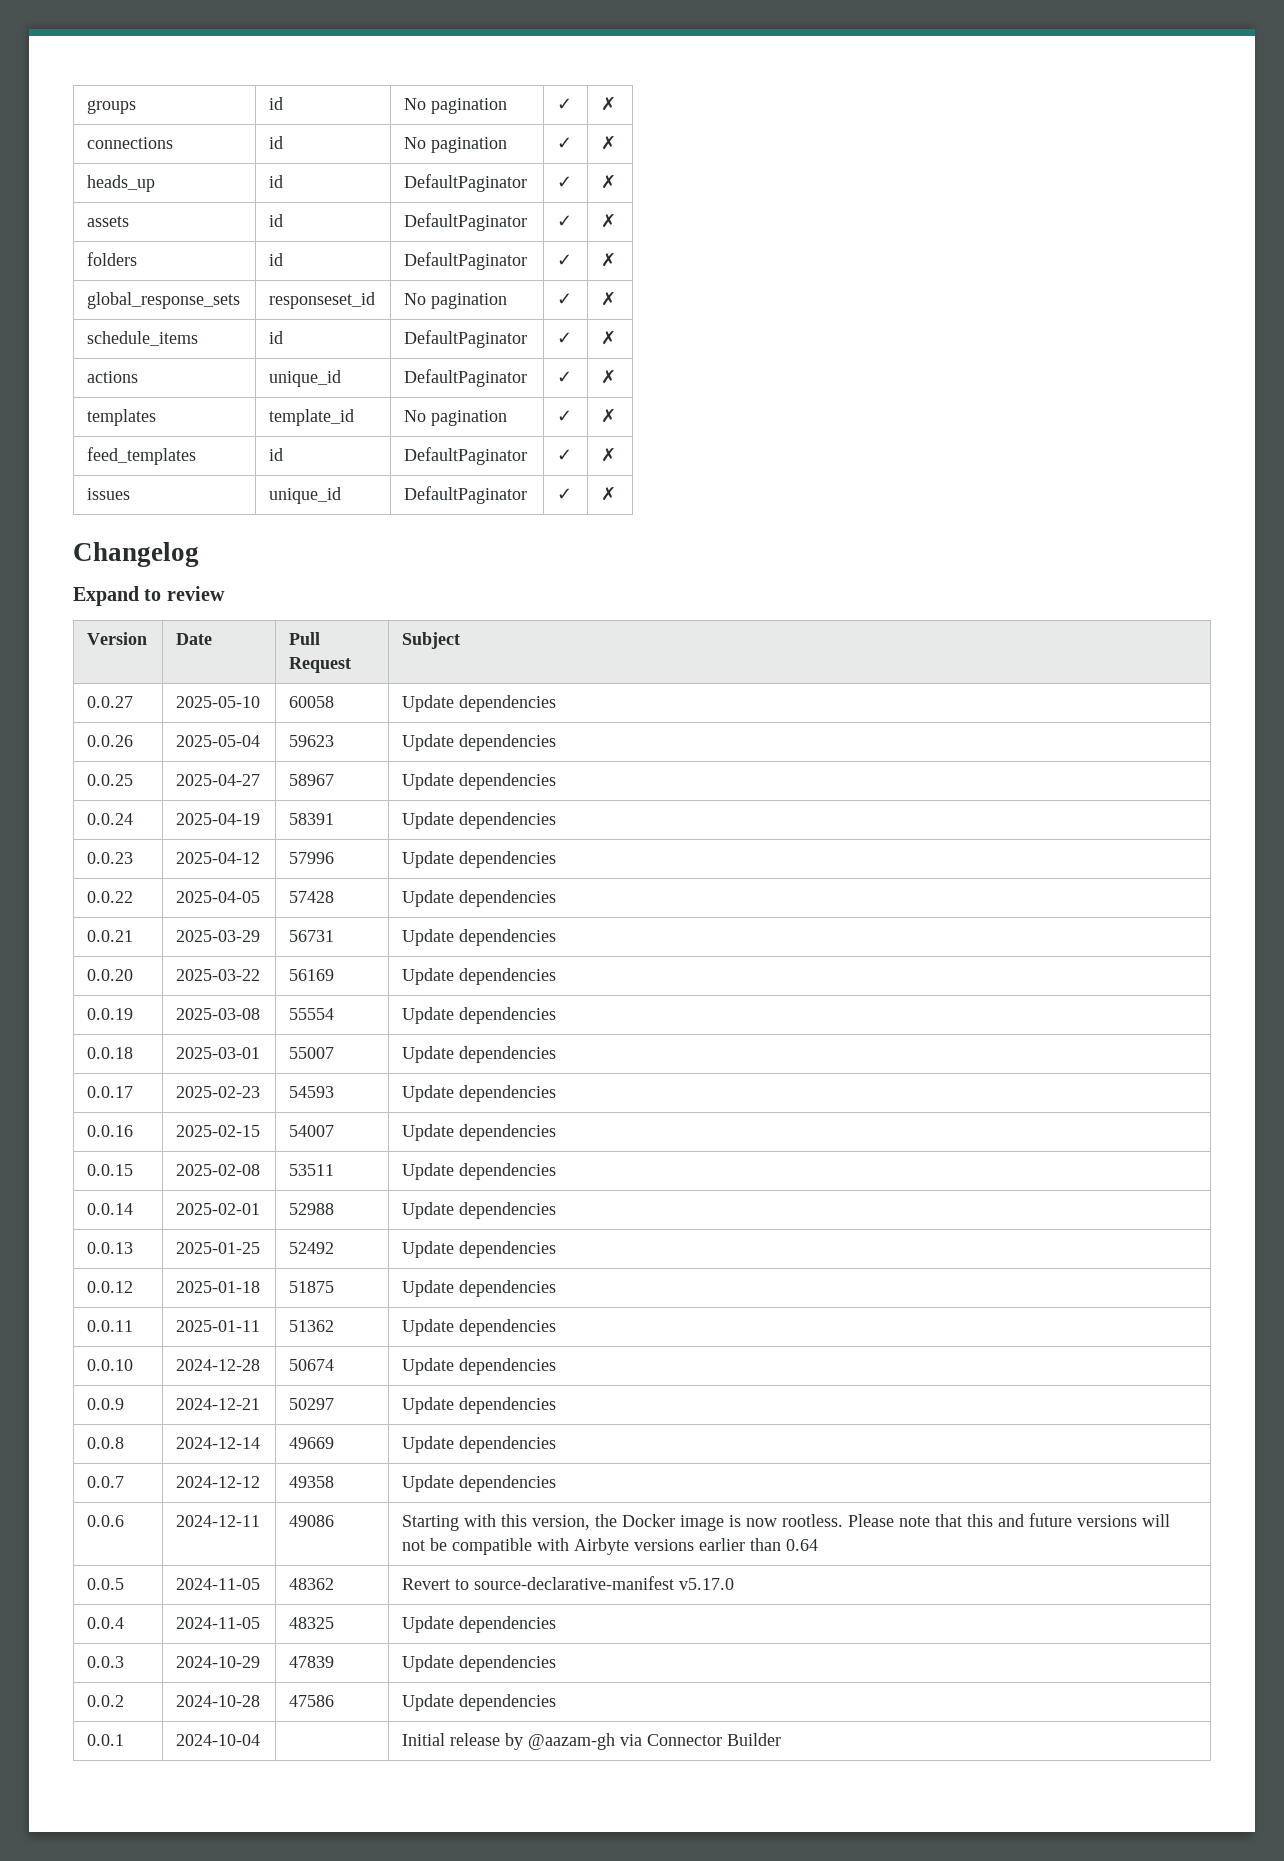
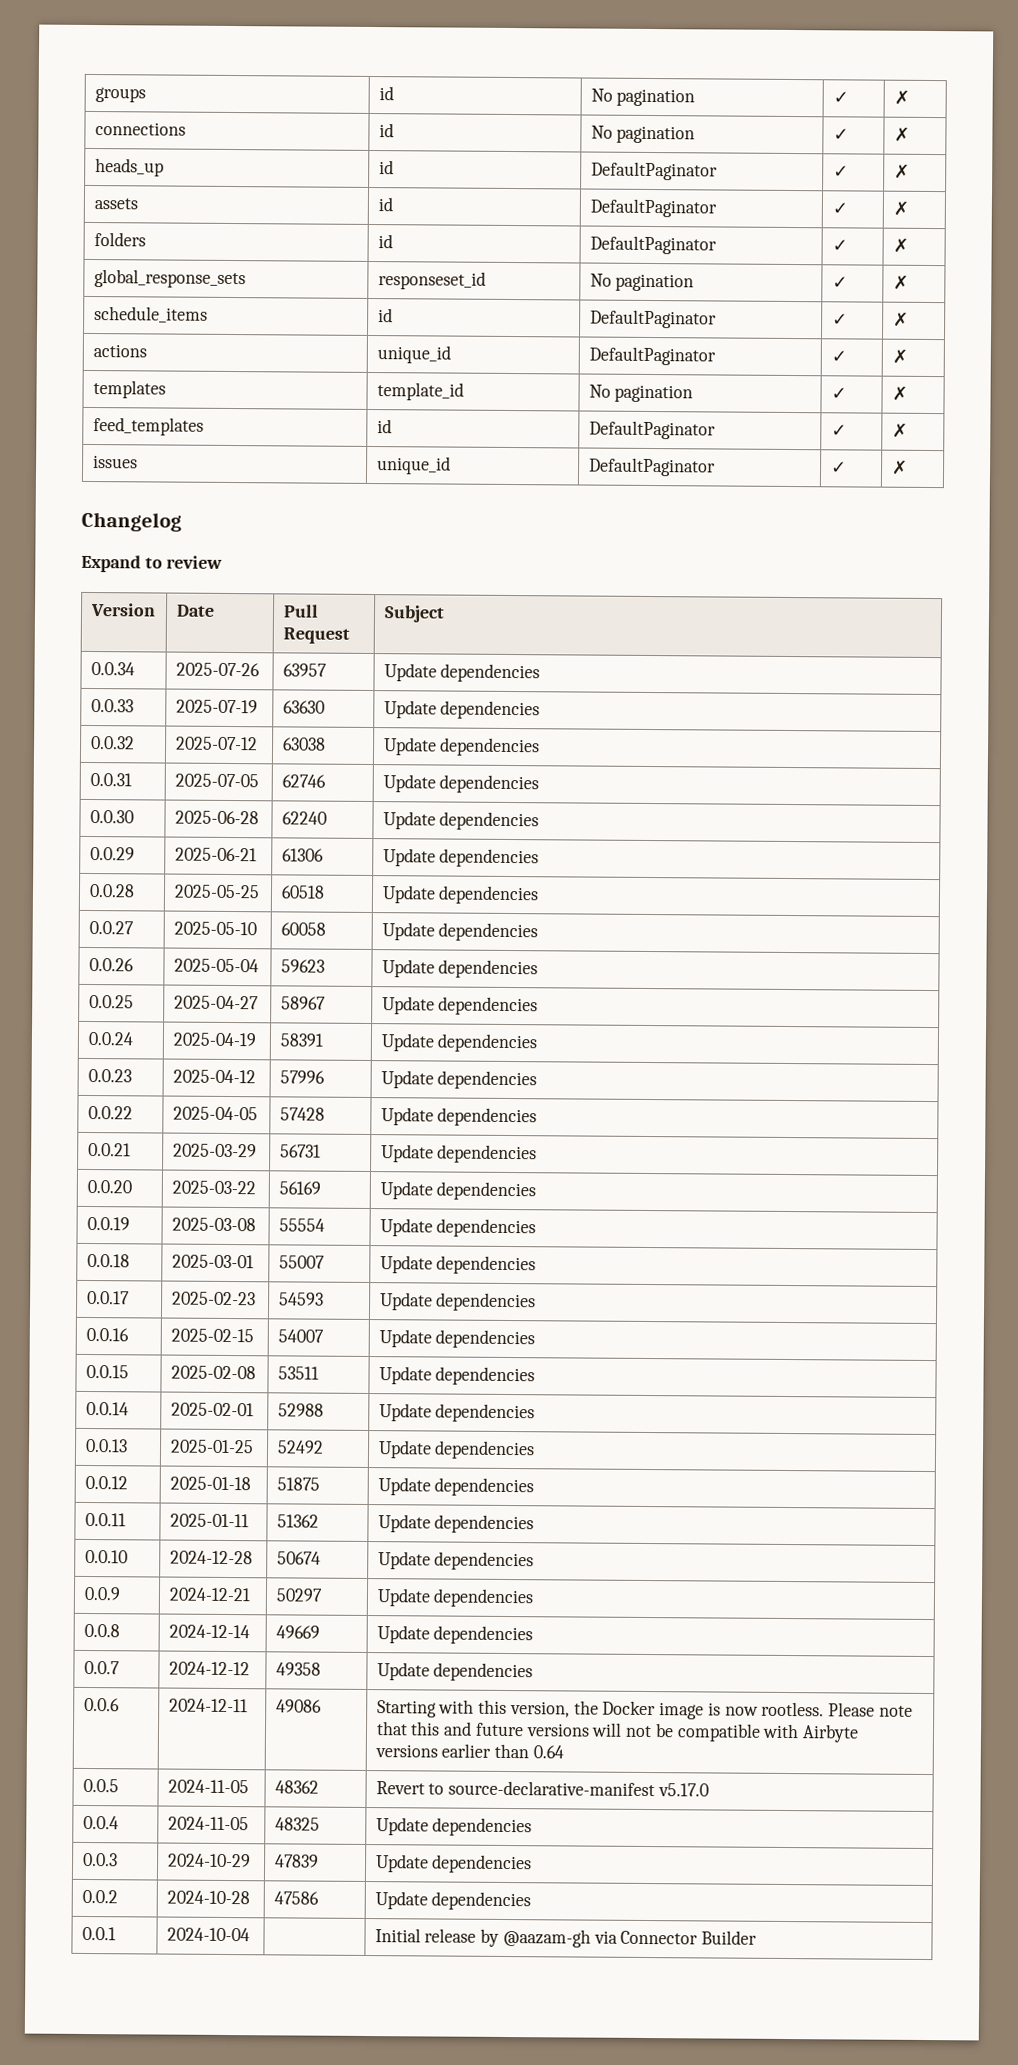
+ 0.0.34 | 2025-07-26 | 63957 | Update dependencies
+ 0.0.33 | 2025-07-19 | 63630 | Update dependencies
+ 0.0.32 | 2025-07-12 | 63038 | Update dependencies
+ 0.0.31 | 2025-07-05 | 62746 | Update dependencies
+ 0.0.30 | 2025-06-28 | 62240 | Update dependencies
+ 0.0.29 | 2025-06-21 | 61306 | Update dependencies
+ 0.0.28 | 2025-05-25 | 60518 | Update dependencies

